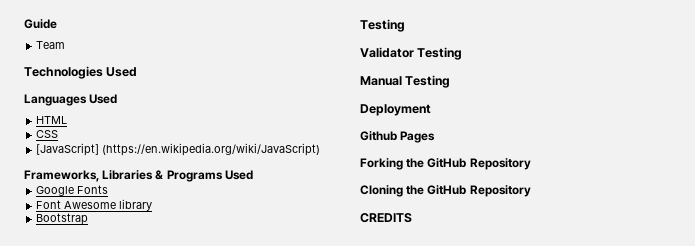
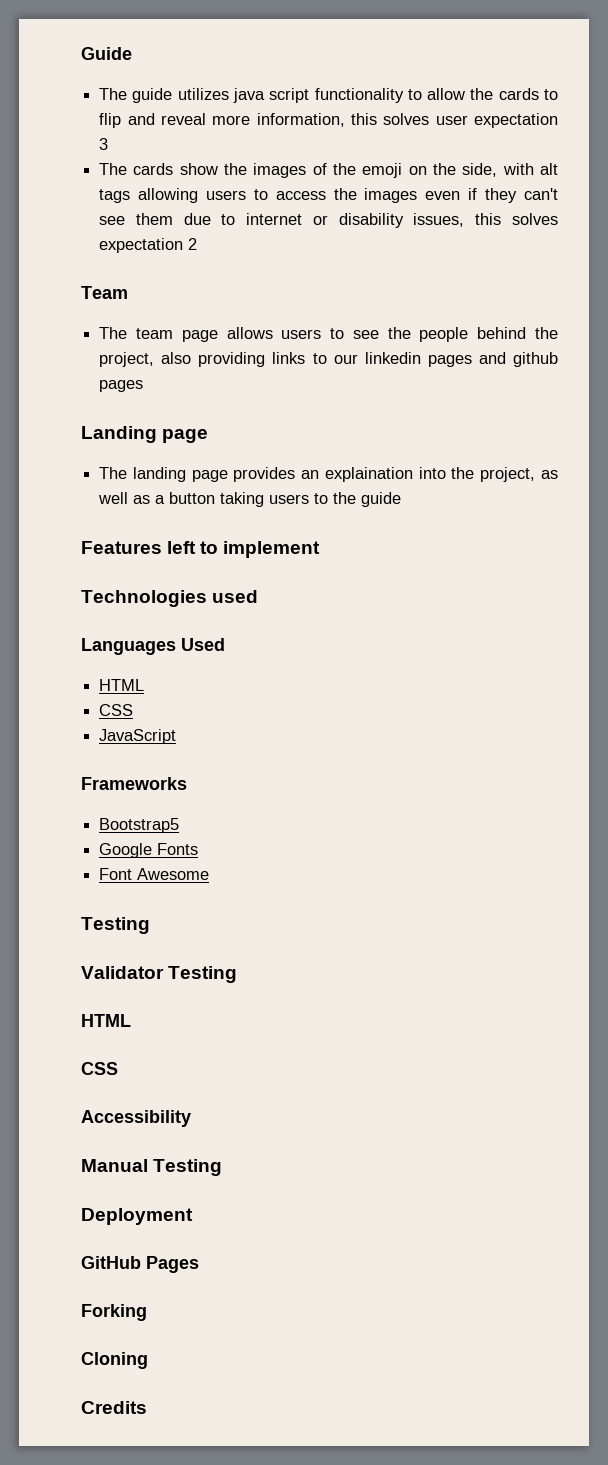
+ The guide utilizes java script functionality to allow the cards to flip and reveal more information, this solves user expectation 3
+ The cards show the images of the emoji on the side, with alt tags allowing users to access the images even if they can't see them due to internet or disability issues, this solves expectation 2
  Team
+ The team page allows users to see the people behind the project, also providing links to our linkedin pages and github pages
+ Landing page
+ The landing page provides an explaination into the project, as well as a button taking users to the guide
+ Features left to implement
- Technologies Used
+ Technologies used
- [JavaScript] (https://en.wikipedia.org/wiki/JavaScript)
- Frameworks, Libraries & Programs Used
+ JavaScript
+ Frameworks
+ Bootstrap5
- Font Awesome library
- Bootstrap
+ Font Awesome
  Validator Testing
+ HTML
+ CSS
+ Accessibility
- Github Pages
+ GitHub Pages
- Forking the GitHub Repository
- Cloning the GitHub Repository
- CREDITS
+ Forking
+ Cloning
+ Credits

